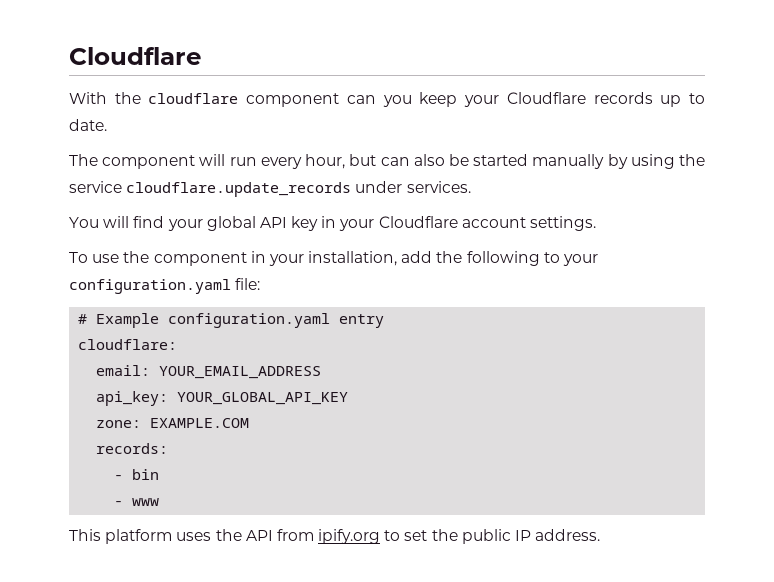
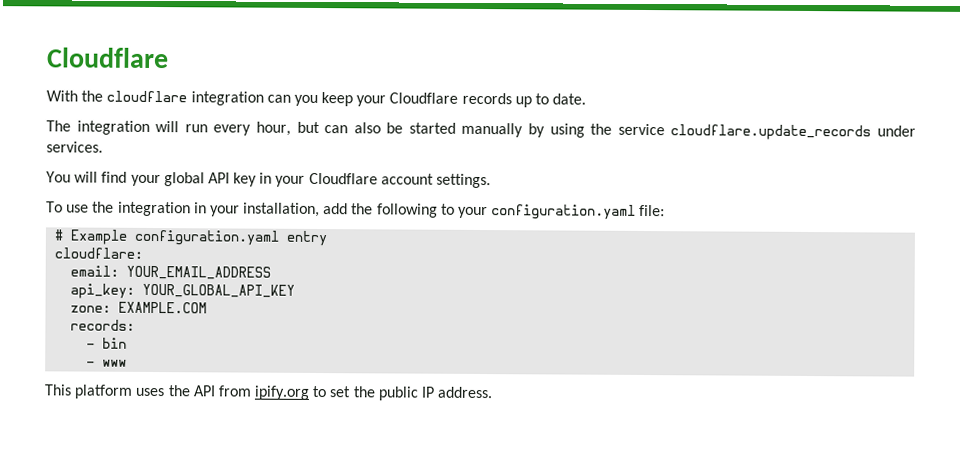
- With the cloudflare component can you keep your Cloudflare records up to date.
+ With the cloudflare integration can you keep your Cloudflare records up to date.
- The component will run every hour, but can also be started manually by using the service cloudflare.update_records under services.
+ The integration will run every hour, but can also be started manually by using the service cloudflare.update_records under services.
- To use the component in your installation, add the following to your configuration.yaml file:
+ To use the integration in your installation, add the following to your configuration.yaml file:

